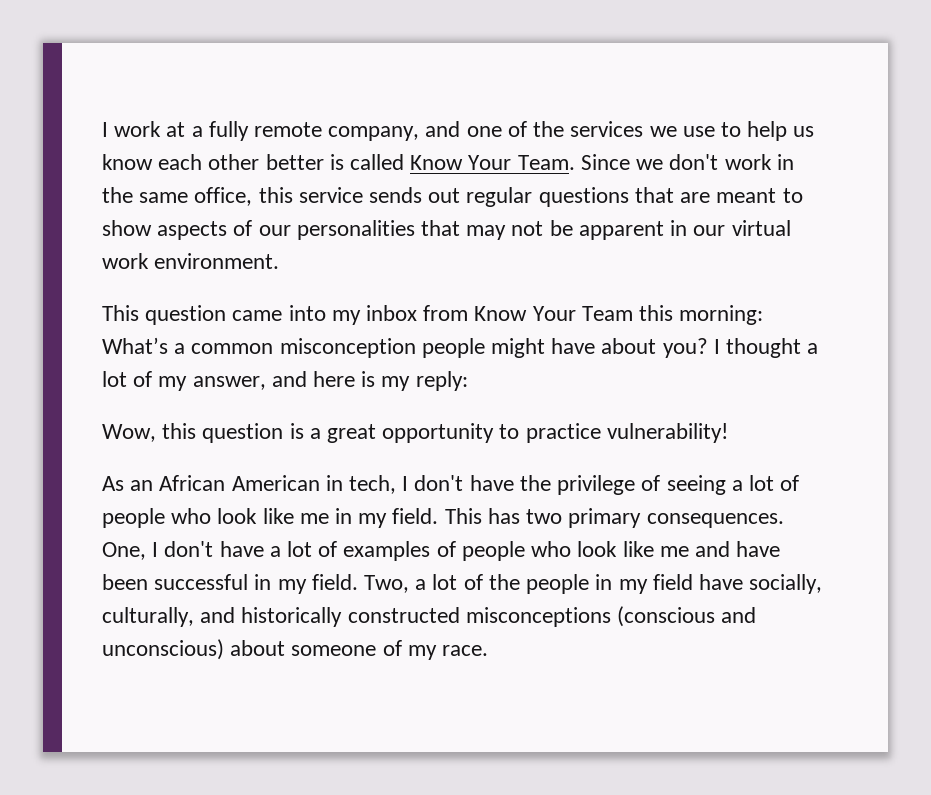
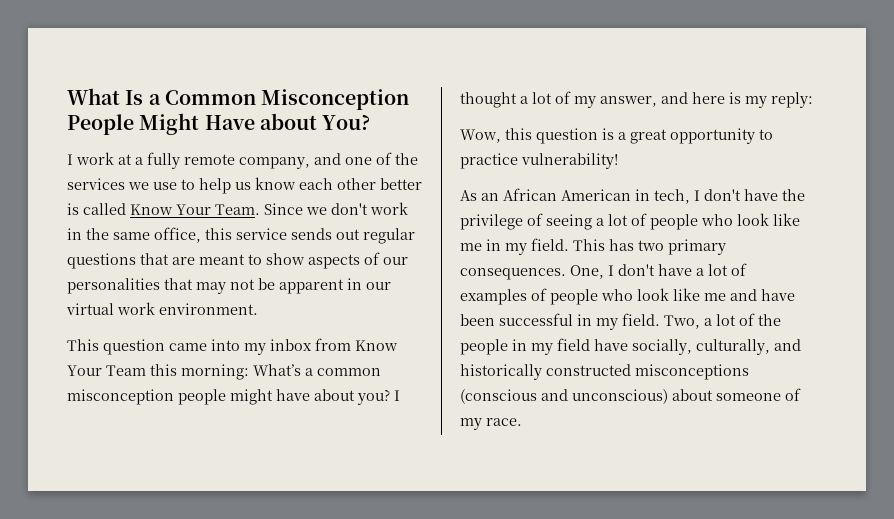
+ What Is a Common Misconception People Might Have about You?

